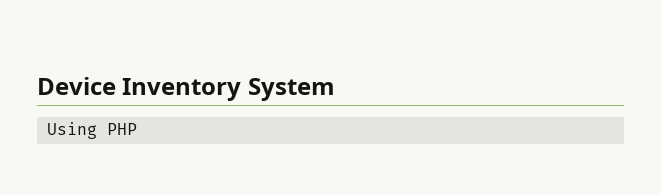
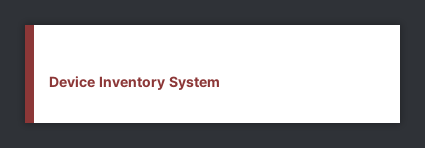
- Using PHP

